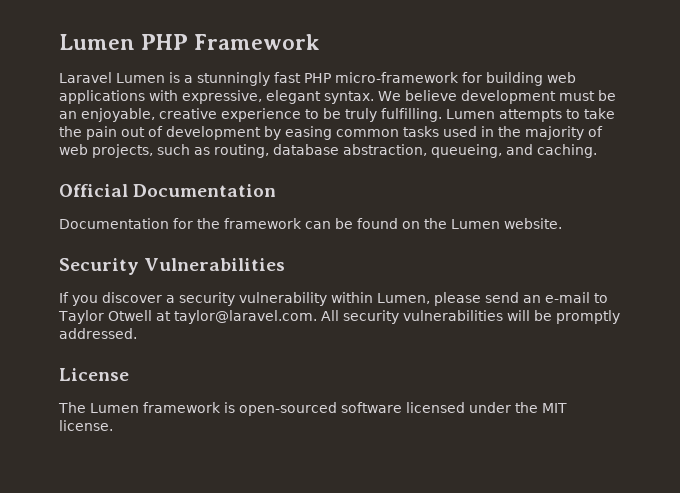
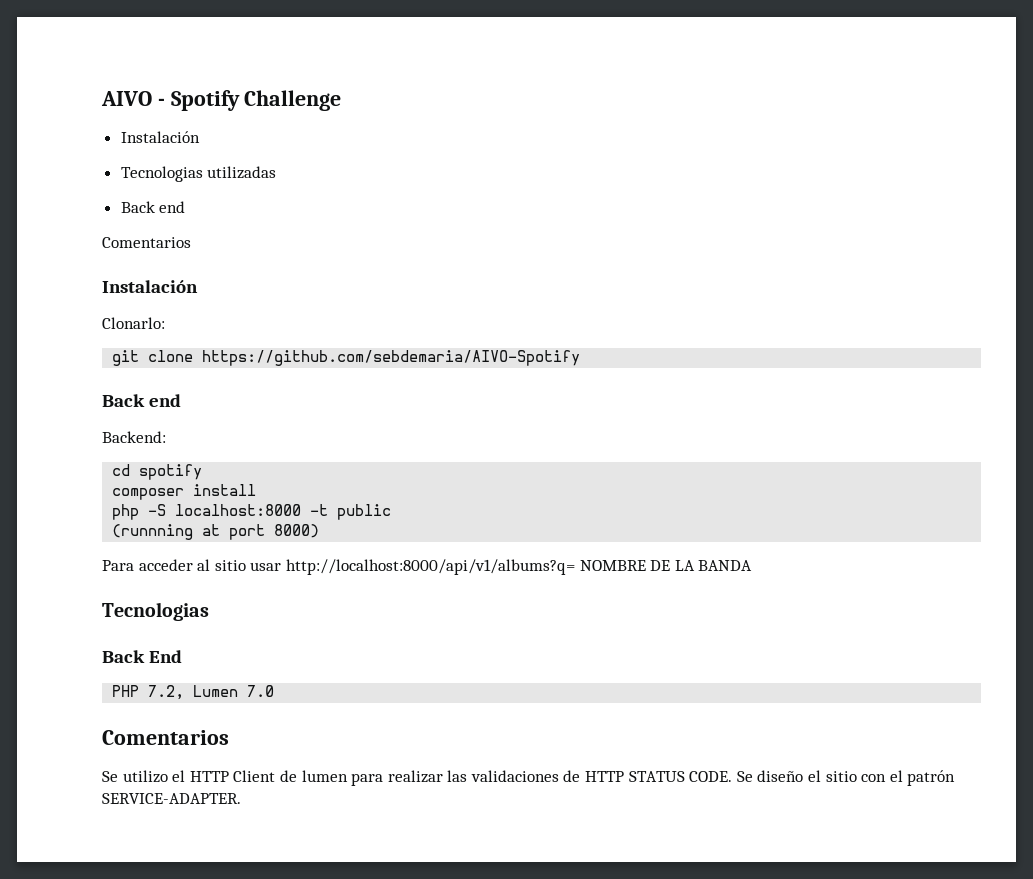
- Lumen PHP Framework
- Laravel Lumen is a stunningly fast PHP micro-framework for building web applications with expressive, elegant syntax. We believe development must be an enjoyable, creative experience to be truly fulfilling. Lumen attempts to take the pain out of development by easing common tasks used in the majority of web projects, such as routing, database abstraction, queueing, and caching.
- Official Documentation
- Documentation for the framework can be found on the Lumen website.
- Security Vulnerabilities
- If you discover a security vulnerability within Lumen, please send an e-mail to Taylor Otwell at taylor@laravel.com. All security vulnerabilities will be promptly addressed.
- License
- The Lumen framework is open-sourced software licensed under the MIT license.
+ AIVO - Spotify Challenge
+ Instalación
+ Tecnologias utilizadas
+ Back end
+ Comentarios
+ Instalación
+ Clonarlo:
+ git clone https://github.com/sebdemaria/AIVO-Spotify
+ Back end
+ Backend:
+ cd spotify
+ composer install
+ php -S localhost:8000 -t public
+ (runnning at port 8000)
+ Para acceder al sitio usar http://localhost:8000/api/v1/albums?q= NOMBRE DE LA BANDA
+ Tecnologias
+ Back End
+ PHP 7.2, Lumen 7.0
+ Comentarios
+ Se utilizo el HTTP Client de lumen para realizar las validaciones de HTTP STATUS CODE. Se diseño el sitio con el patrón SERVICE-ADAPTER.

